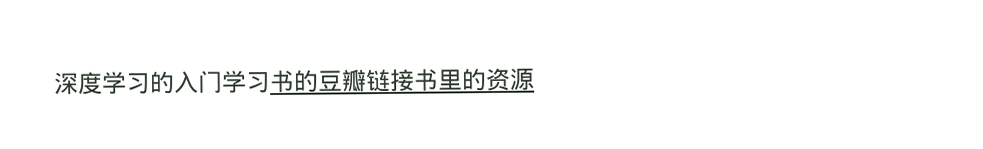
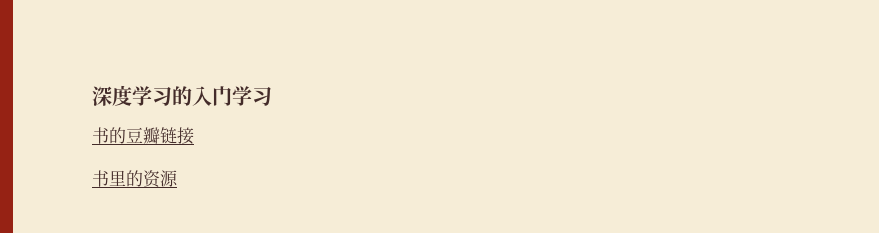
- 深度学习的入门学习书的豆瓣链接书里的资源
+ 深度学习的入门学习
+ 书的豆瓣链接
+ 书里的资源

